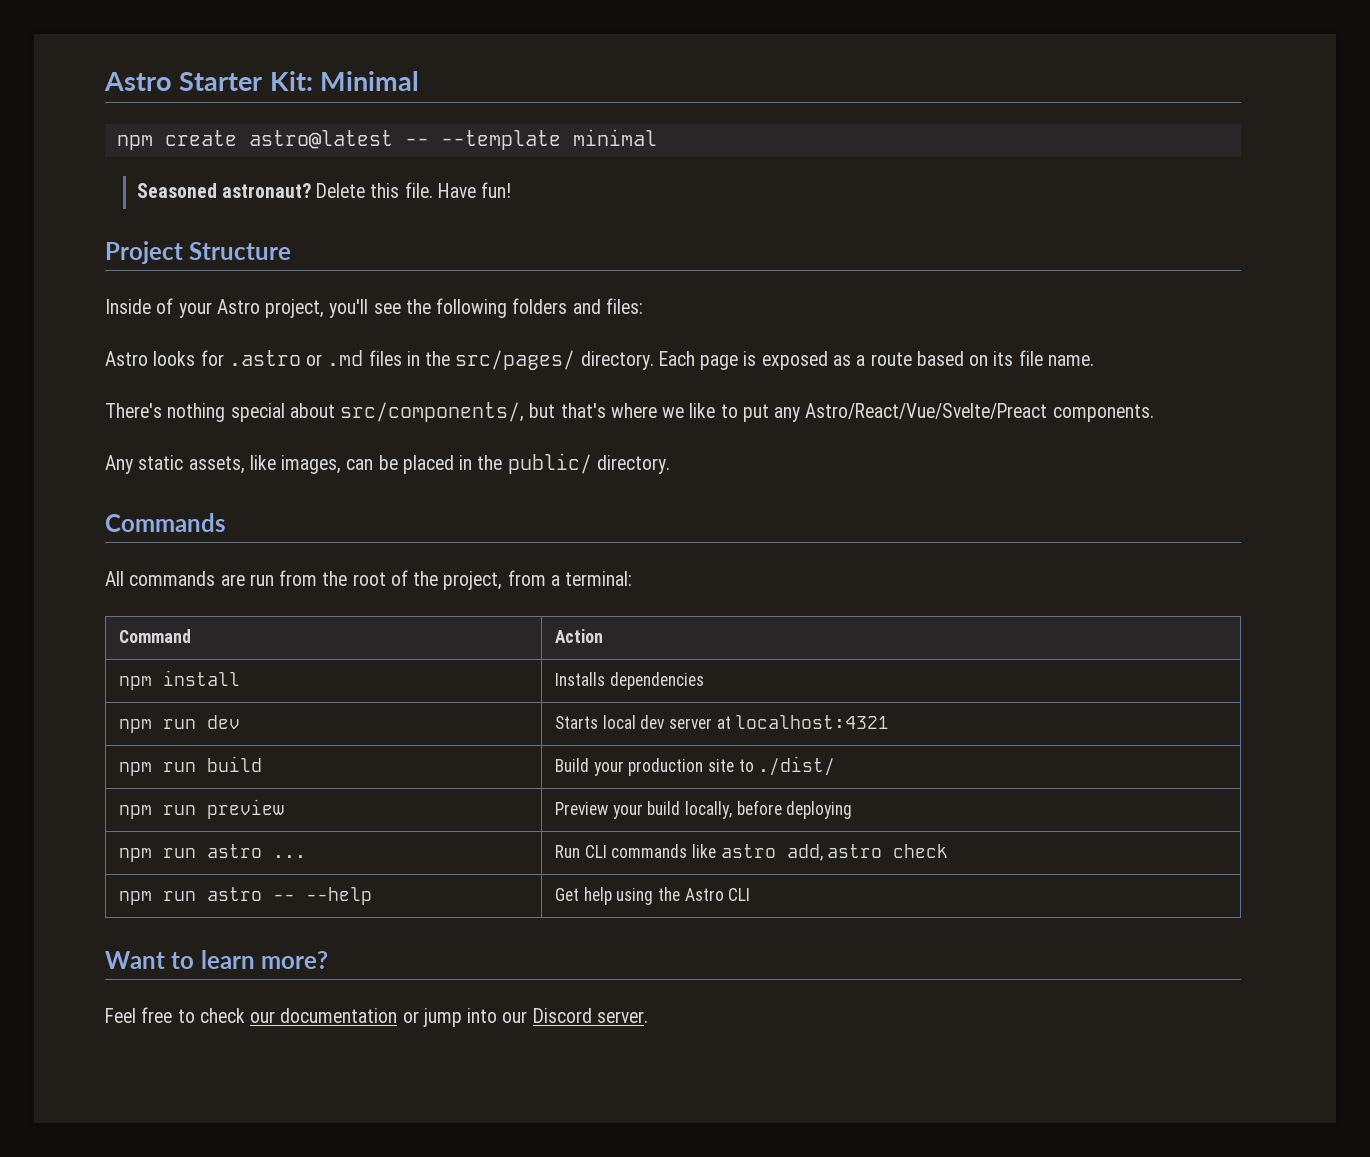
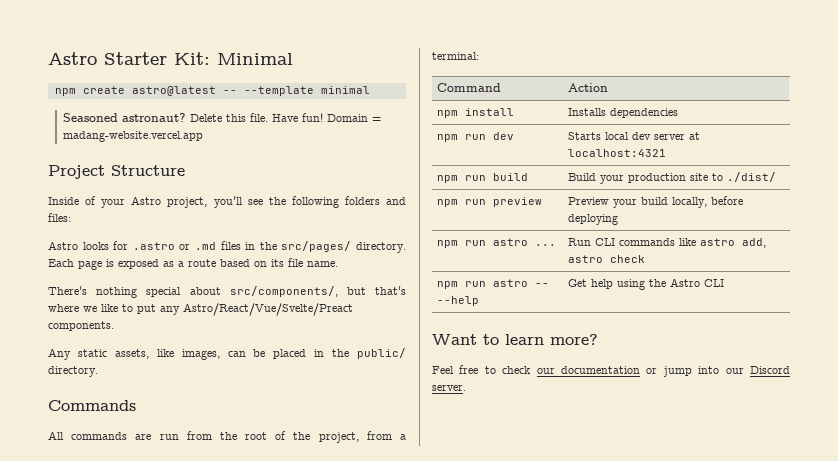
+ Domain = madang-website.vercel.app

